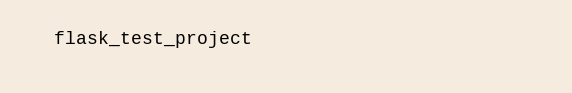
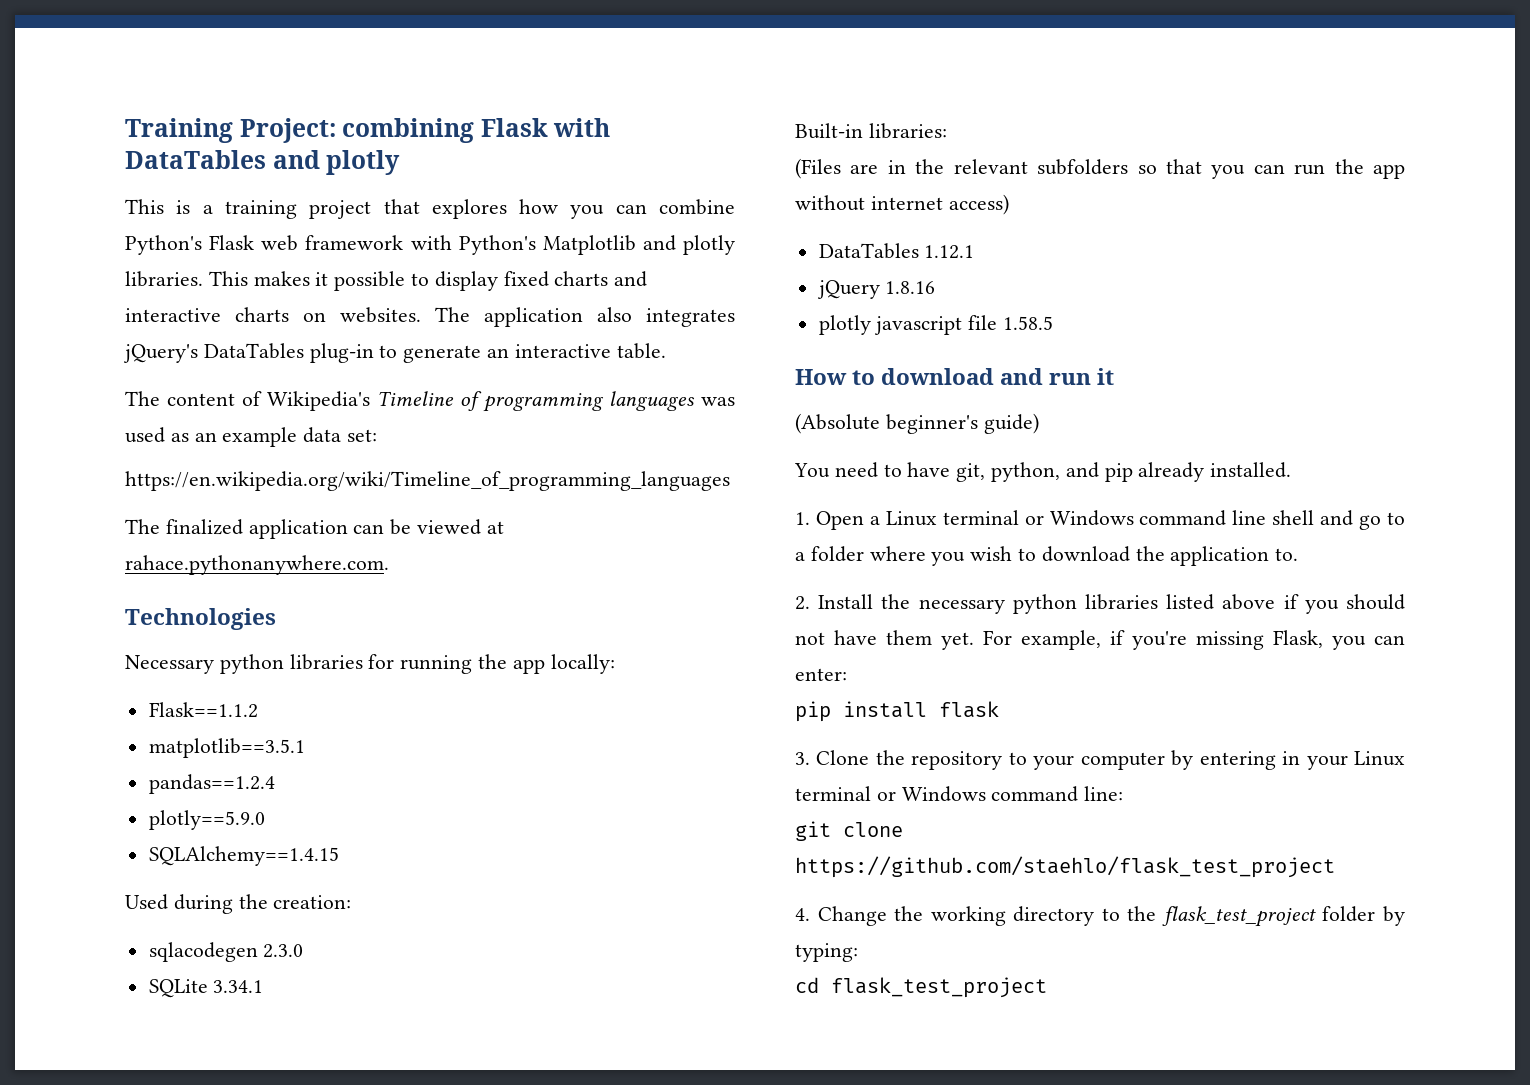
- flask_test_project
+ Training Project: combining Flask with DataTables and plotly
+ This is a training project that explores how you can combine Python's Flask web framework with Python's Matplotlib and plotly libraries. This makes it possible to display fixed charts and interactive charts on websites. The application also integrates jQuery's DataTables plug-in to generate an interactive table.
+ The content of Wikipedia's Timeline of programming languages was used as an example data set:
+ https://en.wikipedia.org/wiki/Timeline_of_programming_languages
+ The finalized application can be viewed at rahace.pythonanywhere.com.
+ Technologies
+ Necessary python libraries for running the app locally:
+ Flask==1.1.2
+ matplotlib==3.5.1
+ pandas==1.2.4
+ plotly==5.9.0
+ SQLAlchemy==1.4.15
+ Used during the creation:
+ sqlacodegen 2.3.0
+ SQLite 3.34.1
+ Built-in libraries:
+ (Files are in the relevant subfolders so that you can run the app without internet access)
+ DataTables 1.12.1
+ jQuery 1.8.16
+ plotly javascript file 1.58.5
+ How to download and run it
+ (Absolute beginner's guide)
+ You need to have git, python, and pip already installed.
+ 1. Open a Linux terminal or Windows command line shell and go to a folder where you wish to download the application to.
+ 2. Install the necessary python libraries listed above if you should not have them yet. For example, if you're missing Flask, you can enter:
+ pip install flask
+ 3. Clone the repository to your computer by entering in your Linux terminal or Windows command line:
+ git clone https://github.com/staehlo/flask_test_project
+ 4. Change the working directory to the flask_test_project folder by typing:
+ cd flask_test_project

